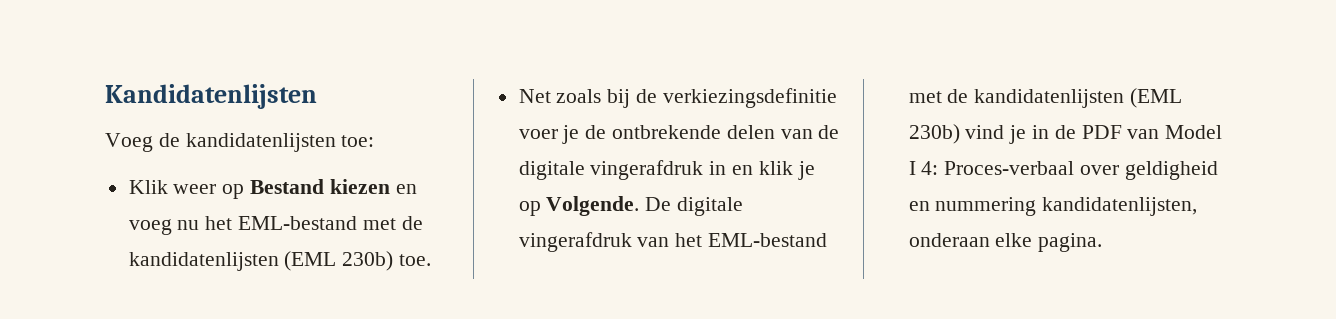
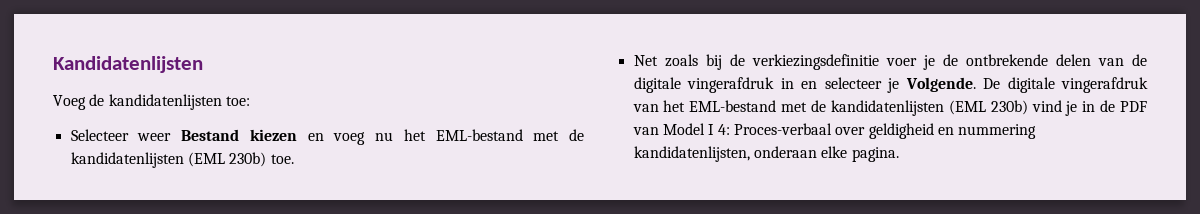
- Klik weer op Bestand kiezen en voeg nu het EML-bestand met de kandidatenlijsten (EML 230b) toe.
+ Selecteer weer Bestand kiezen en voeg nu het EML-bestand met de kandidatenlijsten (EML 230b) toe.
- Net zoals bij de verkiezingsdefinitie voer je de ontbrekende delen van de digitale vingerafdruk in en klik je op Volgende.
+ Net zoals bij de verkiezingsdefinitie voer je de ontbrekende delen van de digitale vingerafdruk in en selecteer je Volgende.

